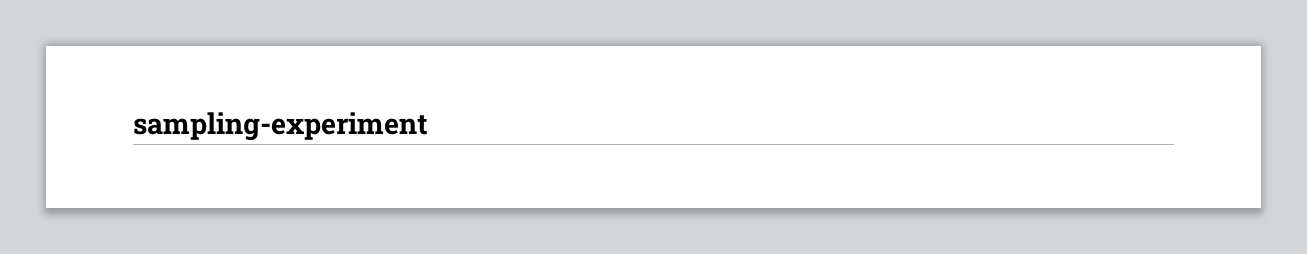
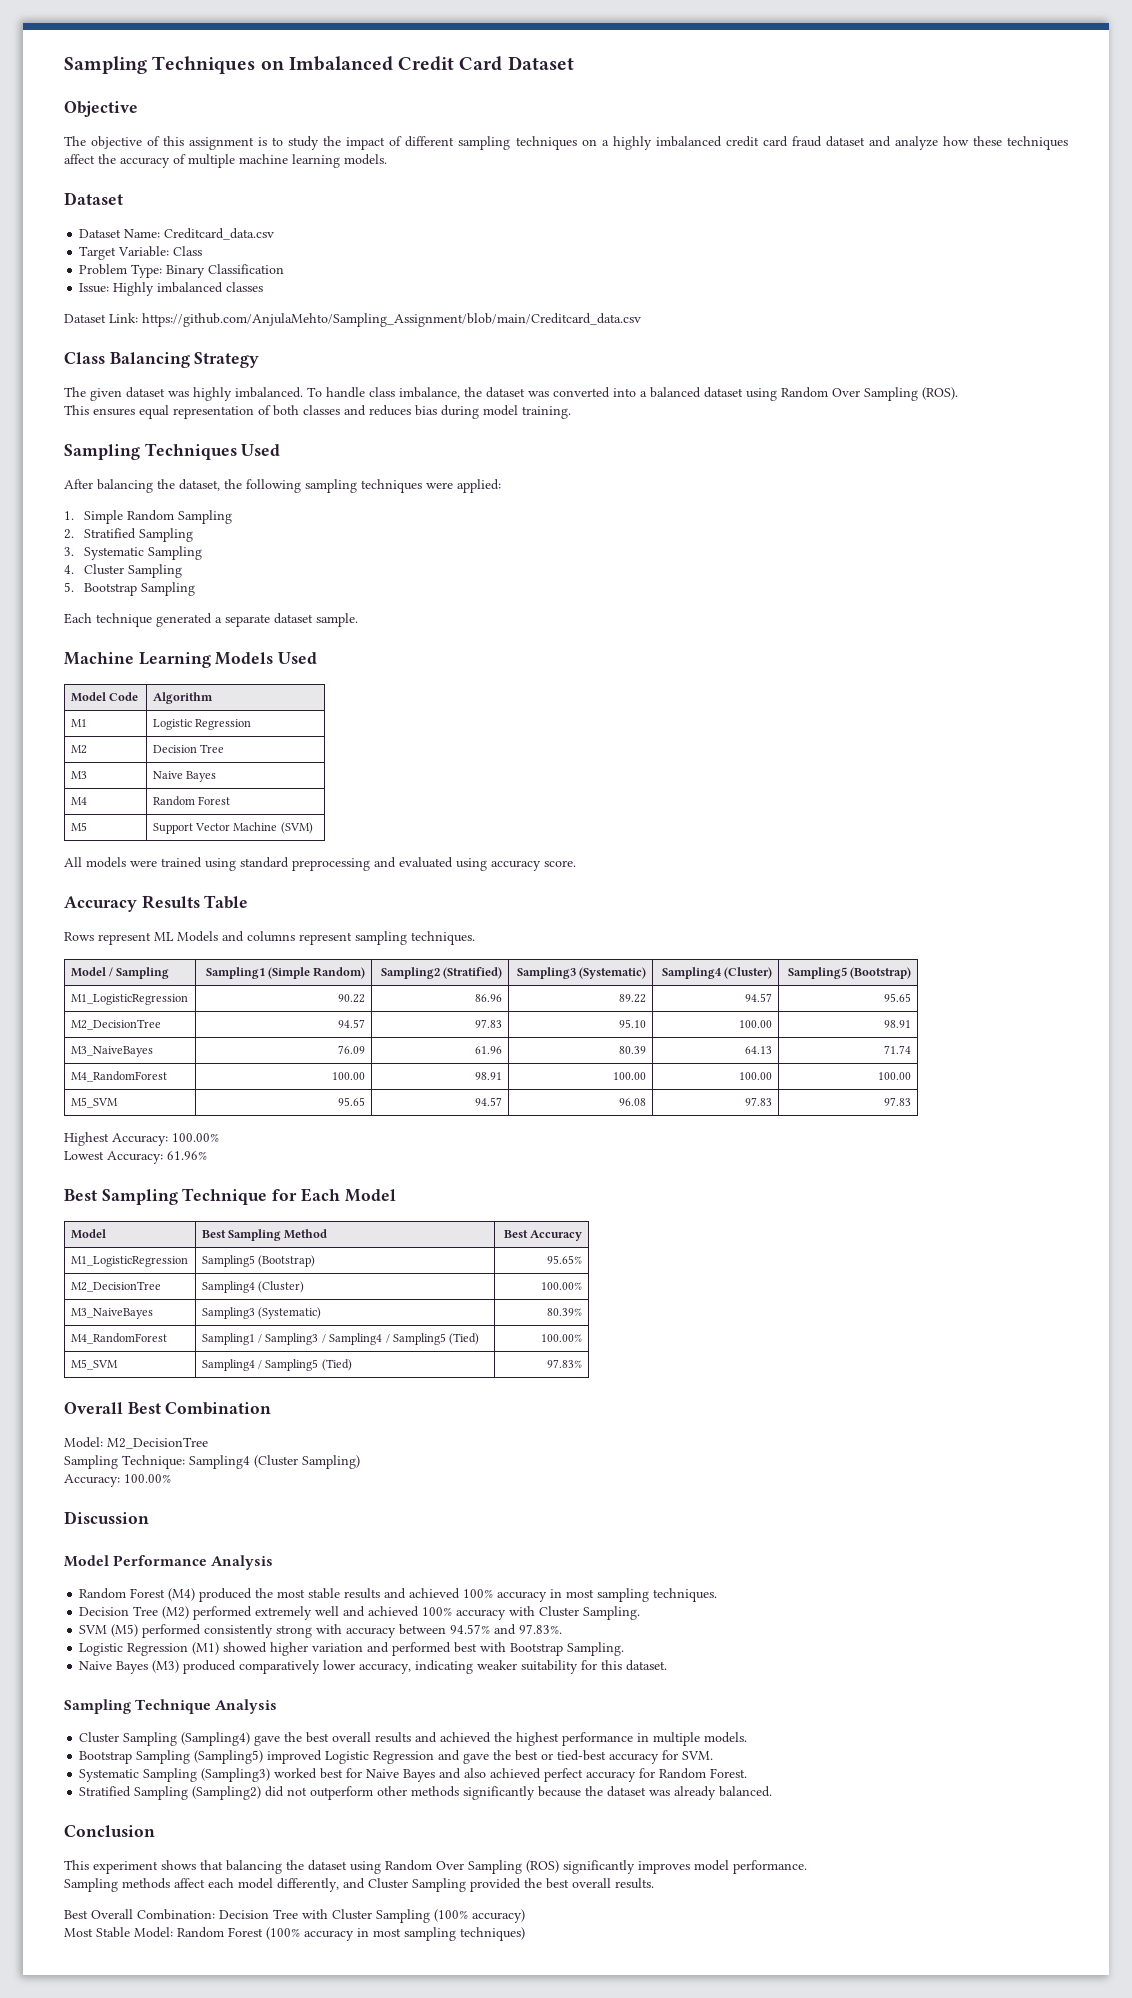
- sampling-experiment
+ Sampling Techniques on Imbalanced Credit Card Dataset
+ Objective
+ The objective of this assignment is to study the impact of different sampling techniques on a highly imbalanced credit card fraud dataset and analyze how these techniques affect the accuracy of multiple machine learning models.
+ Dataset
+ Dataset Name: Creditcard_data.csv
+ Target Variable: Class
+ Problem Type: Binary Classification
+ Issue: Highly imbalanced classes
+ Dataset Link: https://github.com/AnjulaMehto/Sampling_Assignment/blob/main/Creditcard_data.csv
+ Class Balancing Strategy
+ The given dataset was highly imbalanced. To handle class imbalance, the dataset was converted into a balanced dataset using Random Over Sampling (ROS).
+ This ensures equal representation of both classes and reduces bias during model training.
+ Sampling Techniques Used
+ After balancing the dataset, the following sampling techniques were applied:
+ 1. Simple Random Sampling
+ 2. Stratified Sampling
+ 3. Systematic Sampling
+ 4. Cluster Sampling
+ 5. Bootstrap Sampling
+ Each technique generated a separate dataset sample.
+ Machine Learning Models Used
+ Model Code | Algorithm
+ M1 | Logistic Regression
+ M2 | Decision Tree
+ M3 | Naive Bayes
+ M4 | Random Forest
+ M5 | Support Vector Machine (SVM)
+ All models were trained using standard preprocessing and evaluated using accuracy score.
+ Accuracy Results Table
+ Rows represent ML Models and columns represent sampling techniques.
+ Model / Sampling | Sampling1 (Simple Random) | Sampling2 (Stratified) | Sampling3 (Systematic) | Sampling4 (Cluster) | Sampling5 (Bootstrap)
+ M1_LogisticRegression | 90.22 | 86.96 | 89.22 | 94.57 | 95.65
+ M2_DecisionTree | 94.57 | 97.83 | 95.10 | 100.00 | 98.91
+ M3_NaiveBayes | 76.09 | 61.96 | 80.39 | 64.13 | 71.74
+ M4_RandomForest | 100.00 | 98.91 | 100.00 | 100.00 | 100.00
+ M5_SVM | 95.65 | 94.57 | 96.08 | 97.83 | 97.83
+ Highest Accuracy: 100.00%
+ Lowest Accuracy: 61.96%
+ Best Sampling Technique for Each Model
+ Model | Best Sampling Method | Best Accuracy
+ M1_LogisticRegression | Sampling5 (Bootstrap) | 95.65%
+ M2_DecisionTree | Sampling4 (Cluster) | 100.00%
+ M3_NaiveBayes | Sampling3 (Systematic) | 80.39%
+ M4_RandomForest | Sampling1 / Sampling3 / Sampling4 / Sampling5 (Tied) | 100.00%
+ M5_SVM | Sampling4 / Sampling5 (Tied) | 97.83%
+ Overall Best Combination
+ Model: M2_DecisionTree
+ Sampling Technique: Sampling4 (Cluster Sampling)
+ Accuracy: 100.00%
+ Discussion
+ Model Performance Analysis
+ Random Forest (M4) produced the most stable results and achieved 100% accuracy in most sampling techniques.
+ Decision Tree (M2) performed extremely well and achieved 100% accuracy with Cluster Sampling.
+ SVM (M5) performed consistently strong with accuracy between 94.57% and 97.83%.
+ Logistic Regression (M1) showed higher variation and performed best with Bootstrap Sampling.
+ Naive Bayes (M3) produced comparatively lower accuracy, indicating weaker suitability for this dataset.
+ Sampling Technique Analysis
+ Cluster Sampling (Sampling4) gave the best overall results and achieved the highest performance in multiple models.
+ Bootstrap Sampling (Sampling5) improved Logistic Regression and gave the best or tied-best accuracy for SVM.
+ Systematic Sampling (Sampling3) worked best for Naive Bayes and also achieved perfect accuracy for Random Forest.
+ Stratified Sampling (Sampling2) did not outperform other methods significantly because the dataset was already balanced.
+ Conclusion
+ This experiment shows that balancing the dataset using Random Over Sampling (ROS) significantly improves model performance.
+ Sampling methods affect each model differently, and Cluster Sampling provided the best overall results.
+ Best Overall Combination: Decision Tree with Cluster Sampling (100% accuracy)
+ Most Stable Model: Random Forest (100% accuracy in most sampling techniques)

